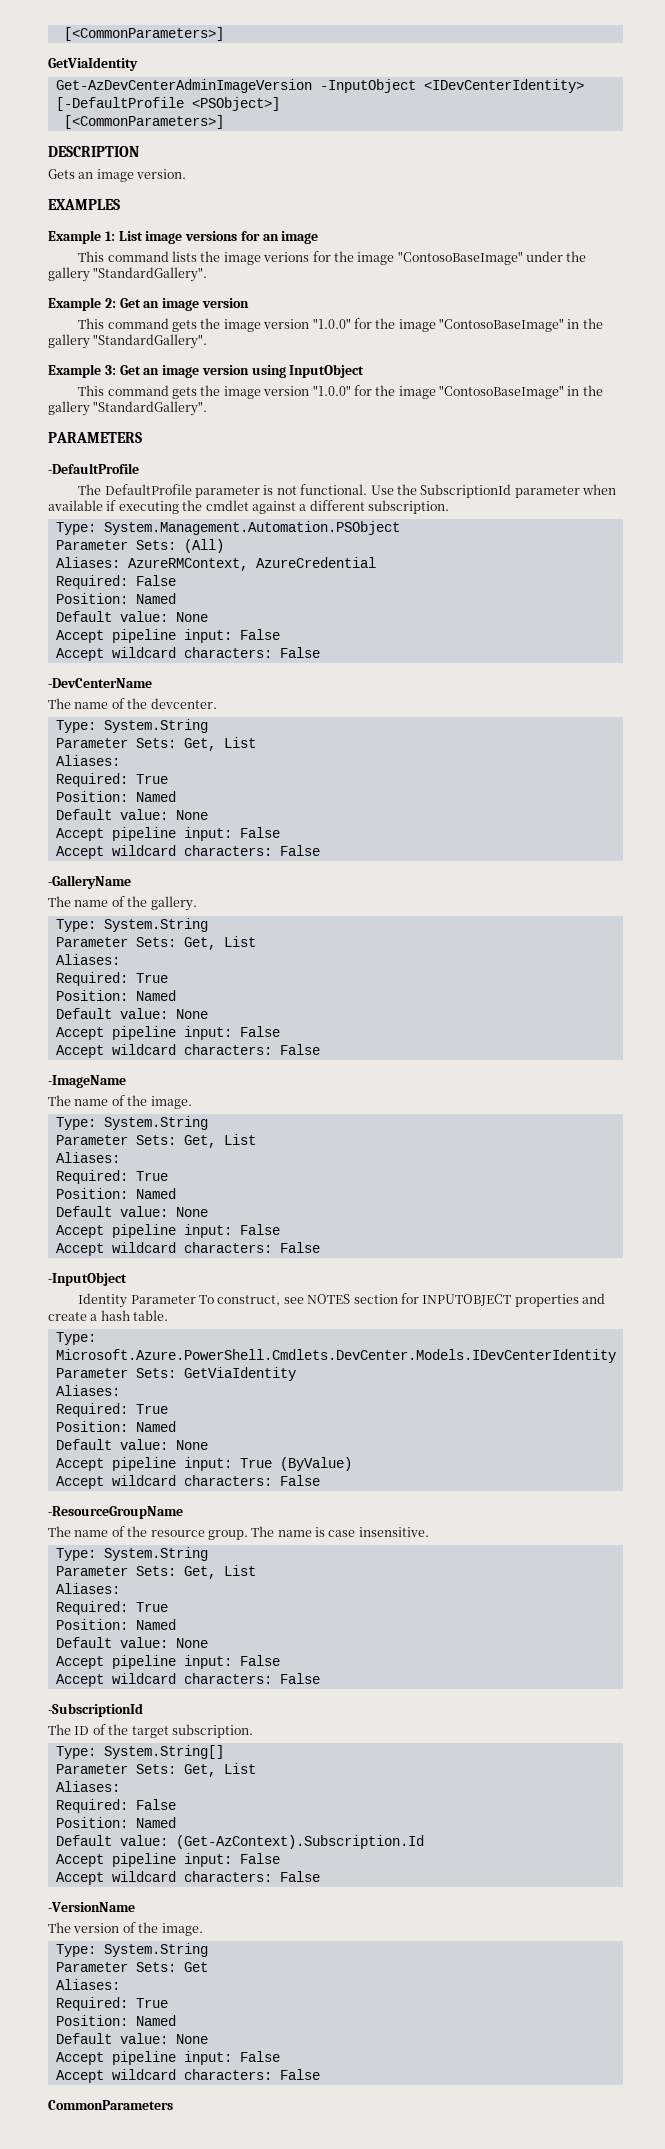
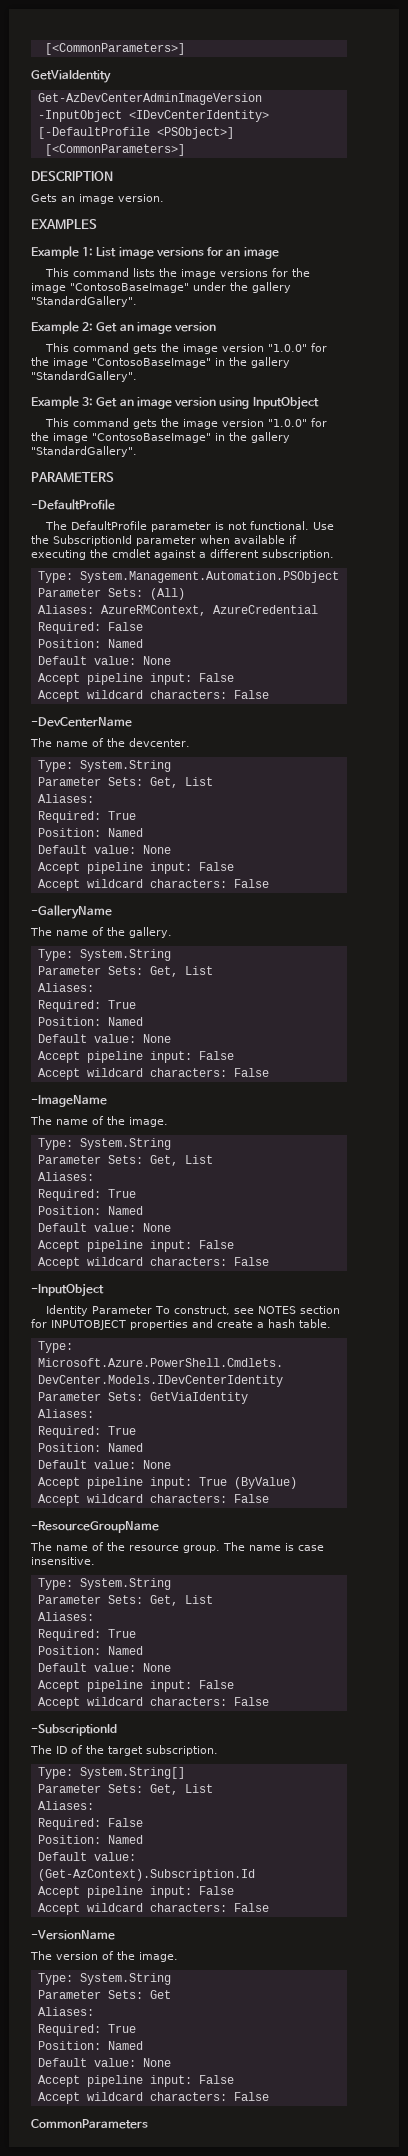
- This command lists the image verions for the image "ContosoBaseImage" under the gallery "StandardGallery".
+ This command lists the image versions for the image "ContosoBaseImage" under the gallery "StandardGallery".

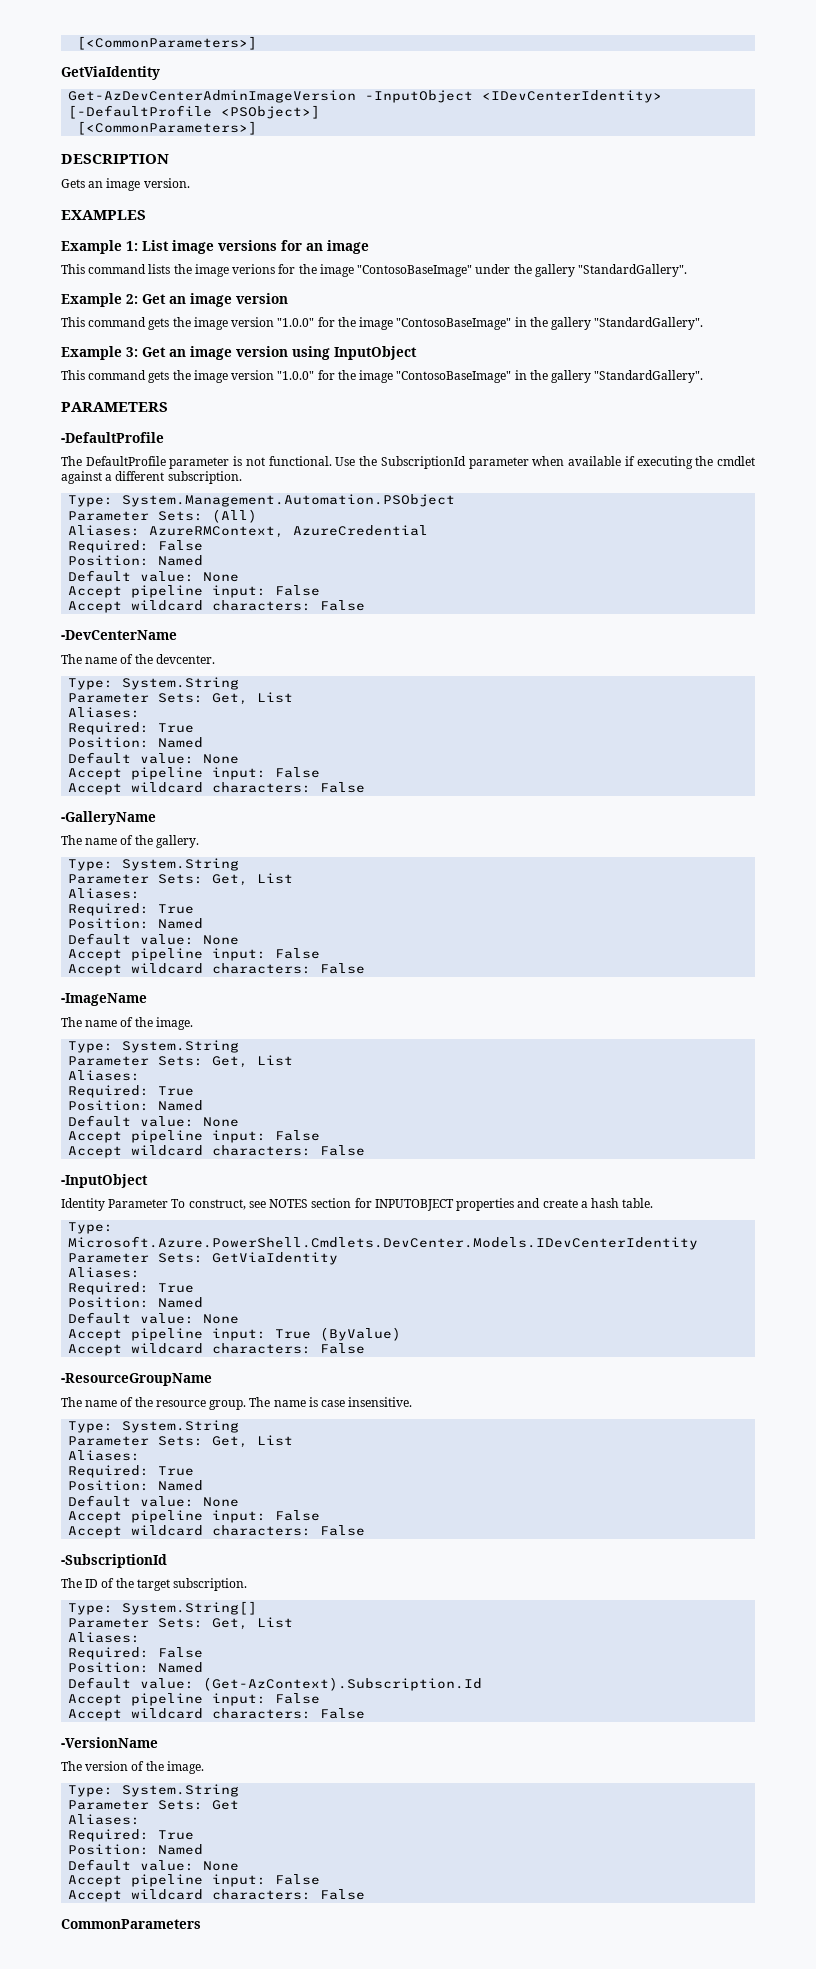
- This command lists the image versions for the image "ContosoBaseImage" under the gallery "StandardGallery".
+ This command lists the image verions for the image "ContosoBaseImage" under the gallery "StandardGallery".

